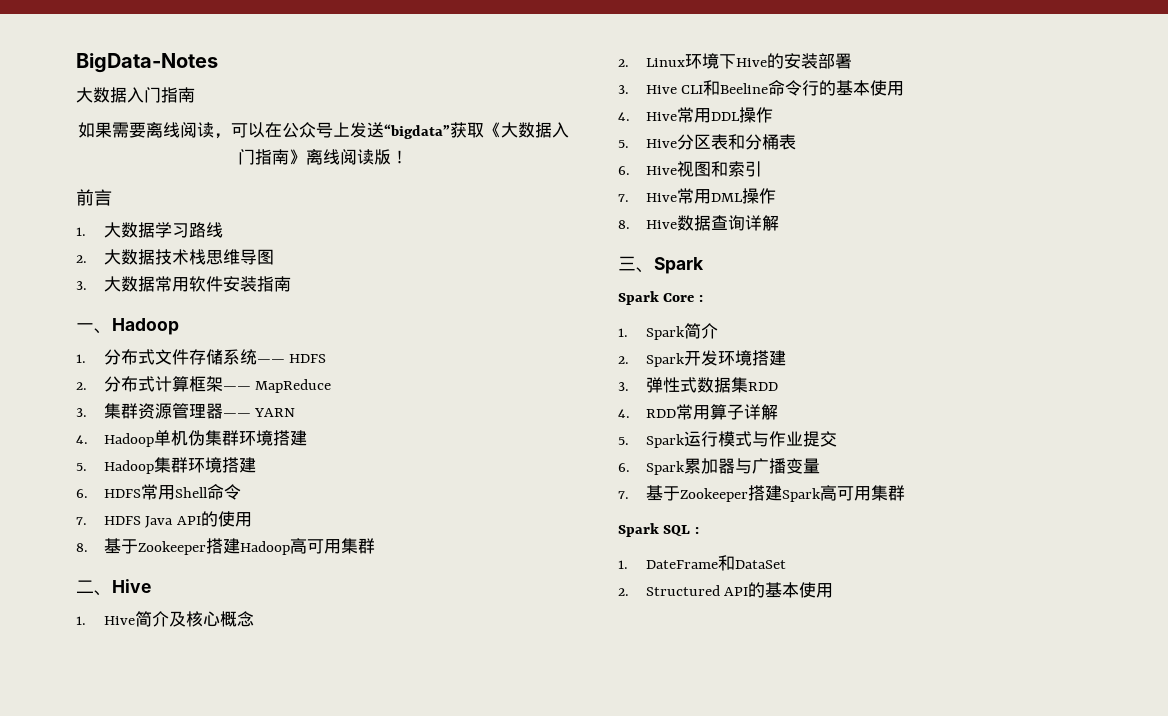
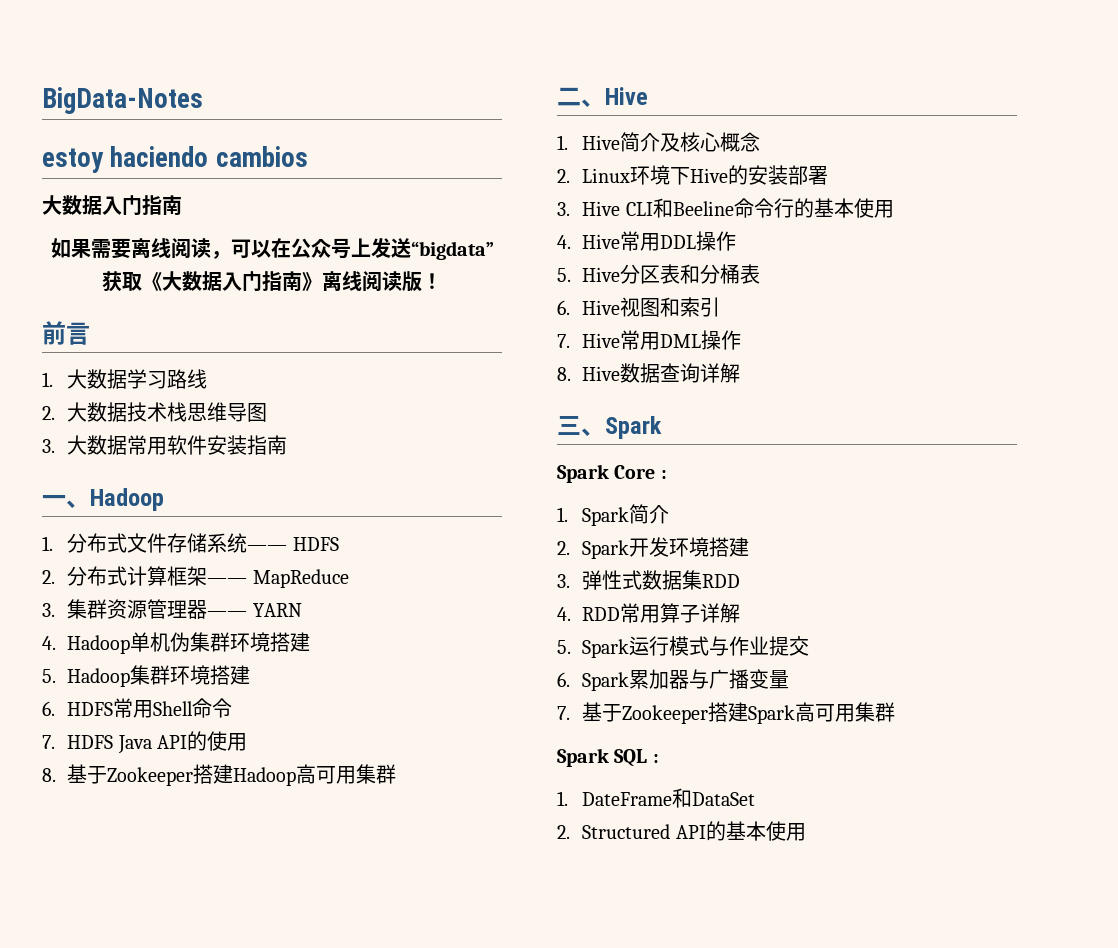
+ estoy haciendo cambios

